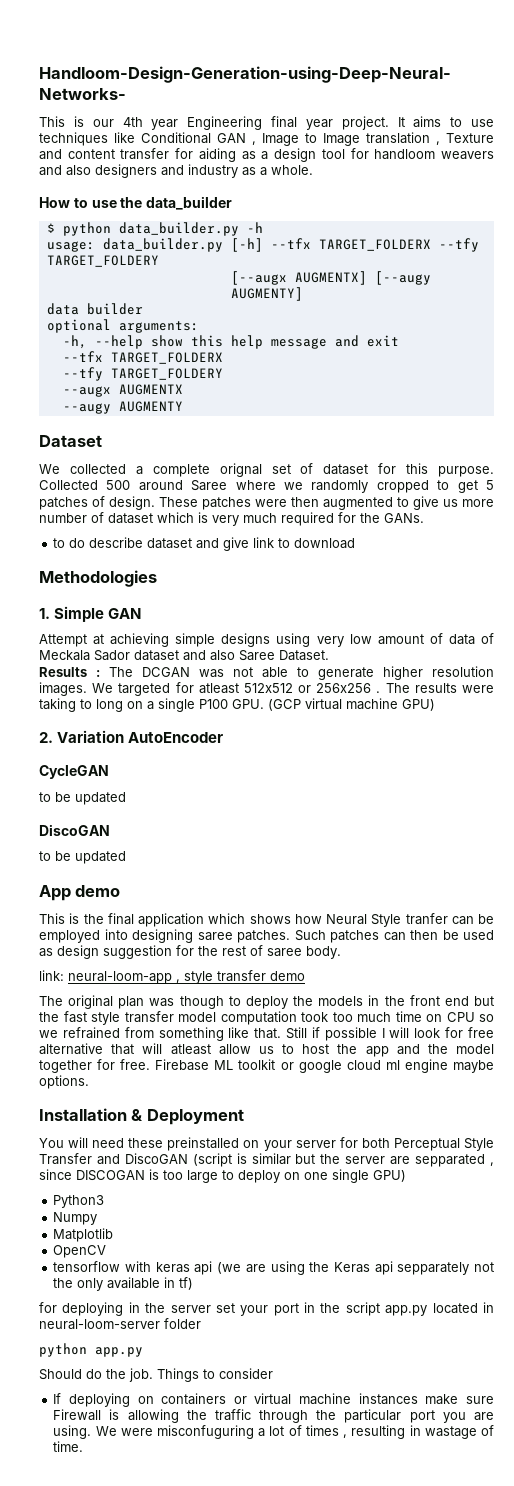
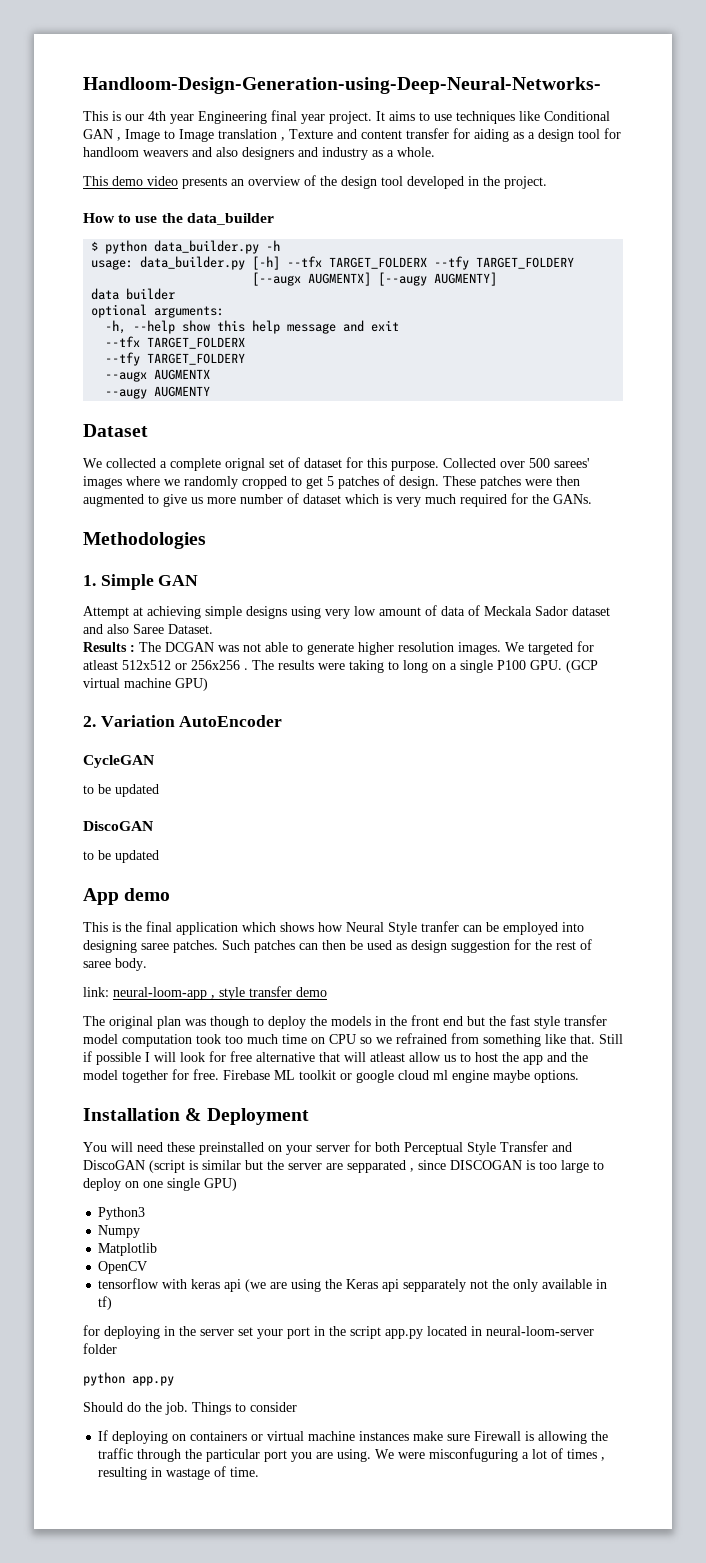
+ This demo video presents an overview of the design tool developed in the project.
- Collected 500 around Saree where we randomly cropped to get 5 patches of design.
+ Collected over 500 sarees' images where we randomly cropped to get 5 patches of design.
- to do describe dataset and give link to download

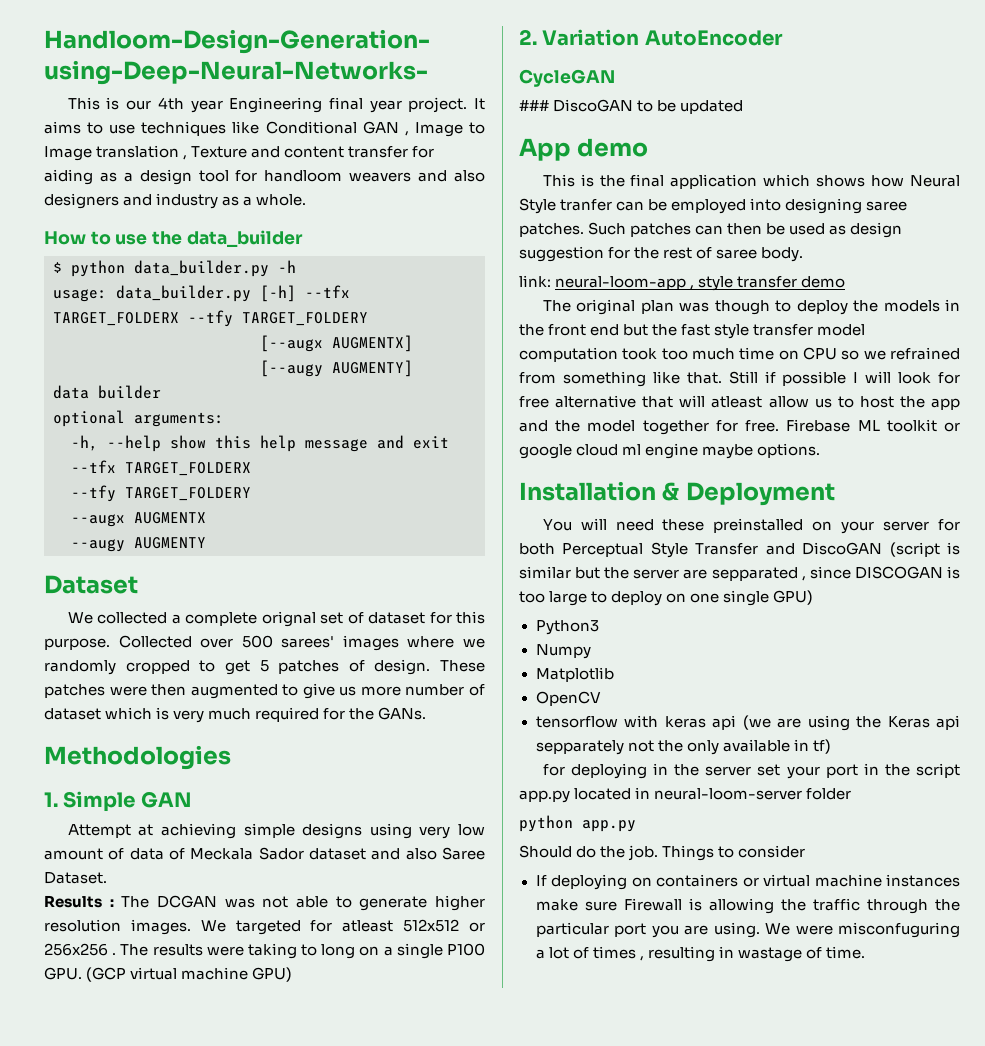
- This demo video presents an overview of the design tool developed in the project.
  CycleGAN
- to be updated
- DiscoGAN
- to be updated
+ ### DiscoGAN to be updated

